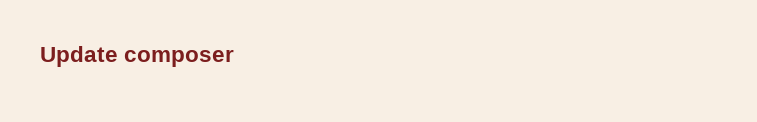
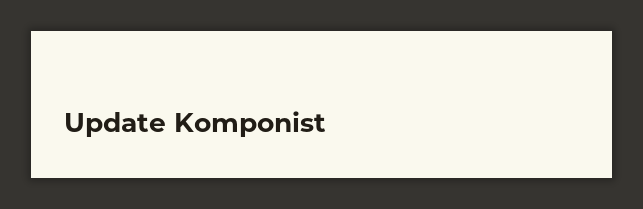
- Update composer
+ Update Komponist

